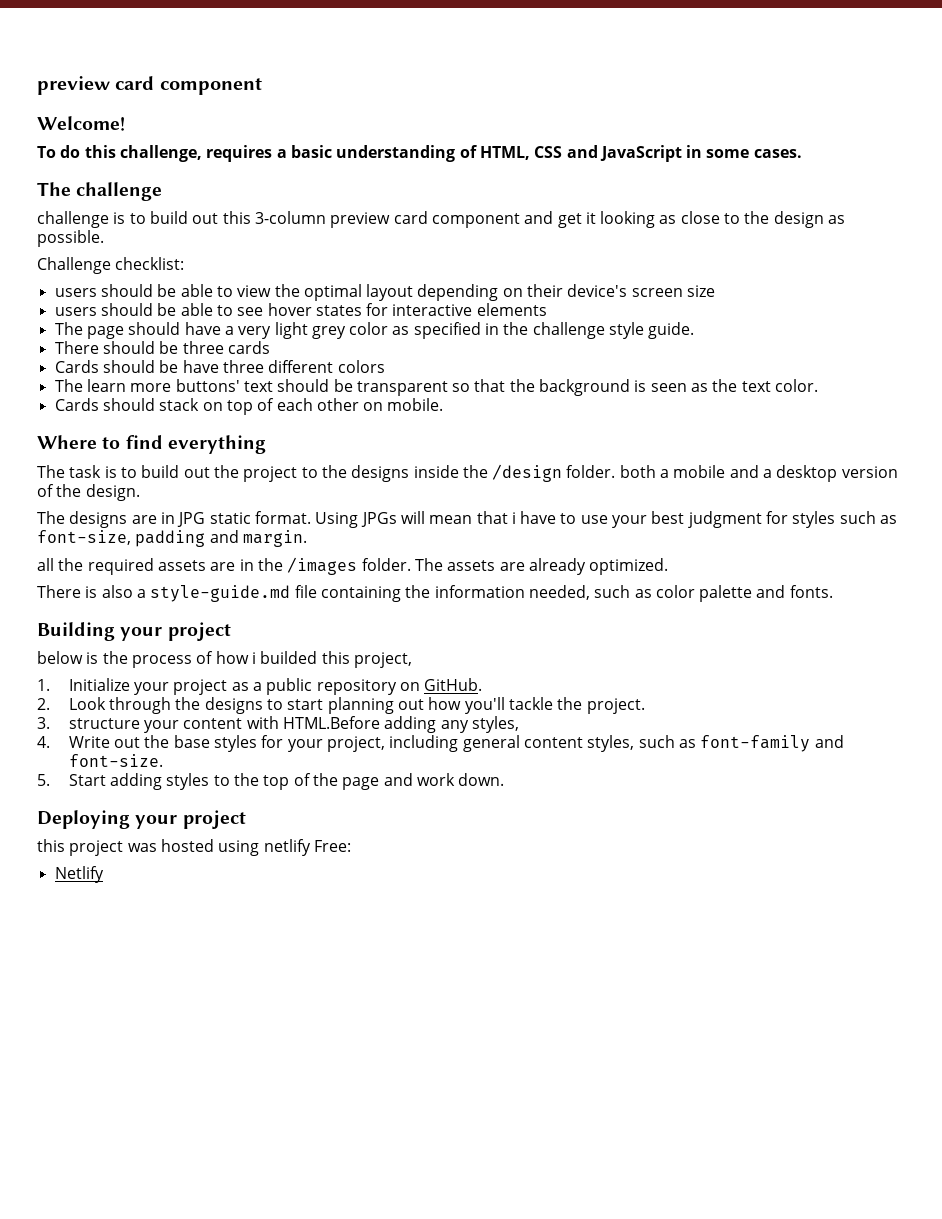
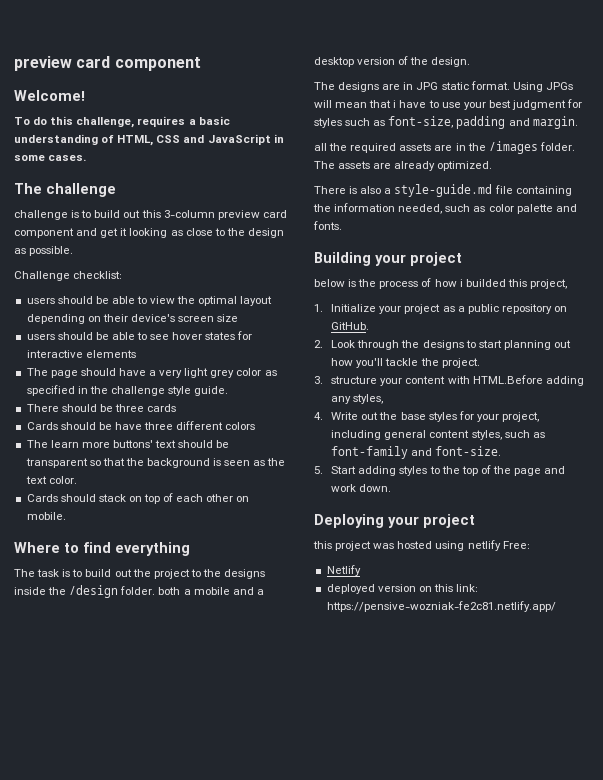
+ deployed version on this link: https://pensive-wozniak-fe2c81.netlify.app/

